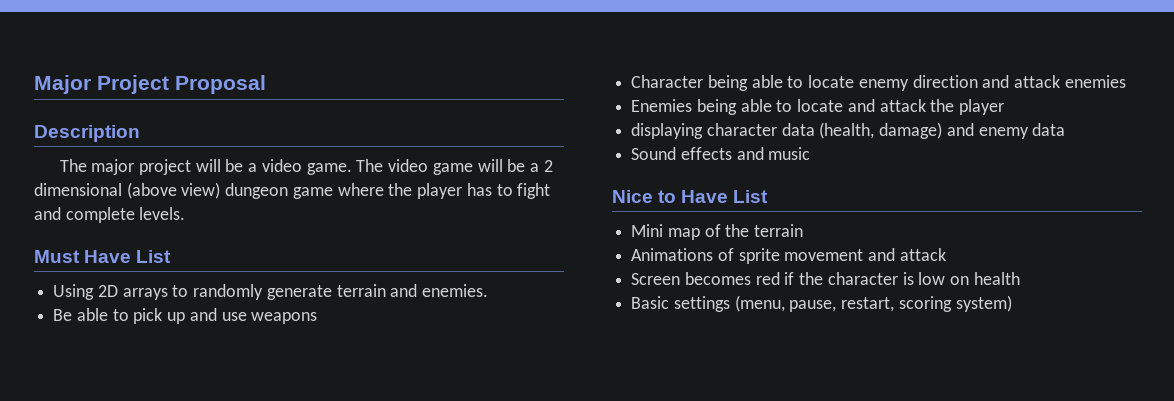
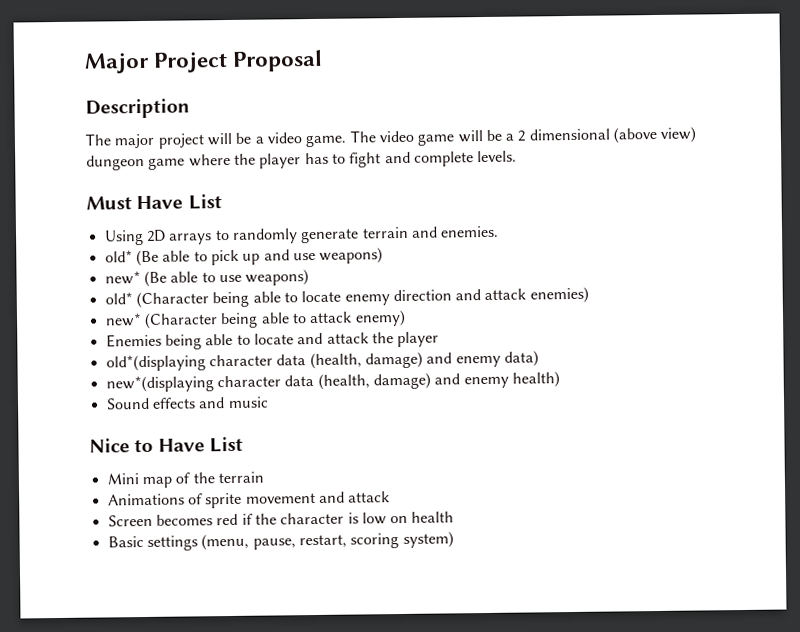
- Be able to pick up and use weapons
- Character being able to locate enemy direction and attack enemies
+ old* (Be able to pick up and use weapons)
+ new* (Be able to use weapons)
+ old* (Character being able to locate enemy direction and attack enemies)
+ new* (Character being able to attack enemy)
- displaying character data (health, damage) and enemy data
+ old*(displaying character data (health, damage) and enemy data)
+ new*(displaying character data (health, damage) and enemy health)

